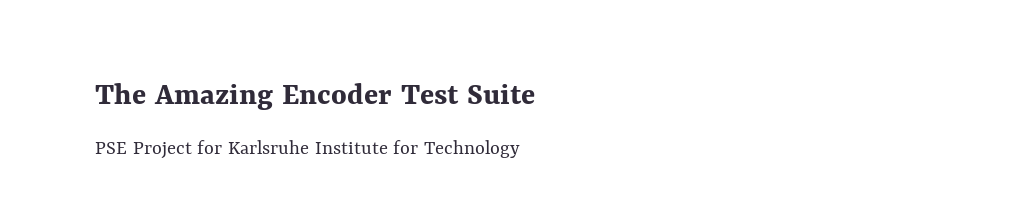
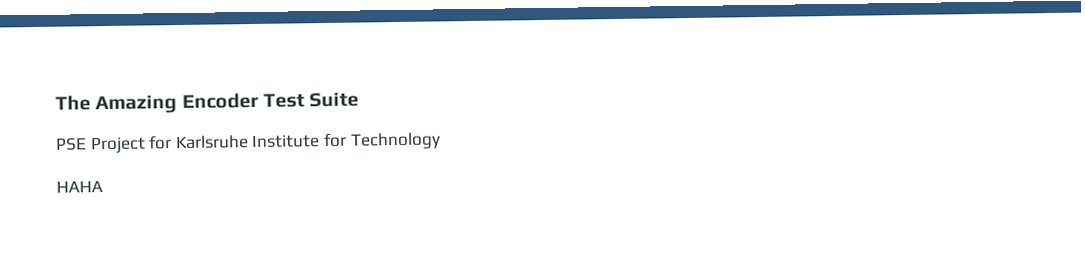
+ HAHA

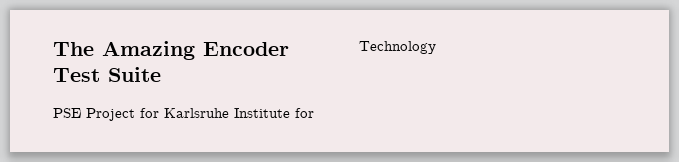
- HAHA

